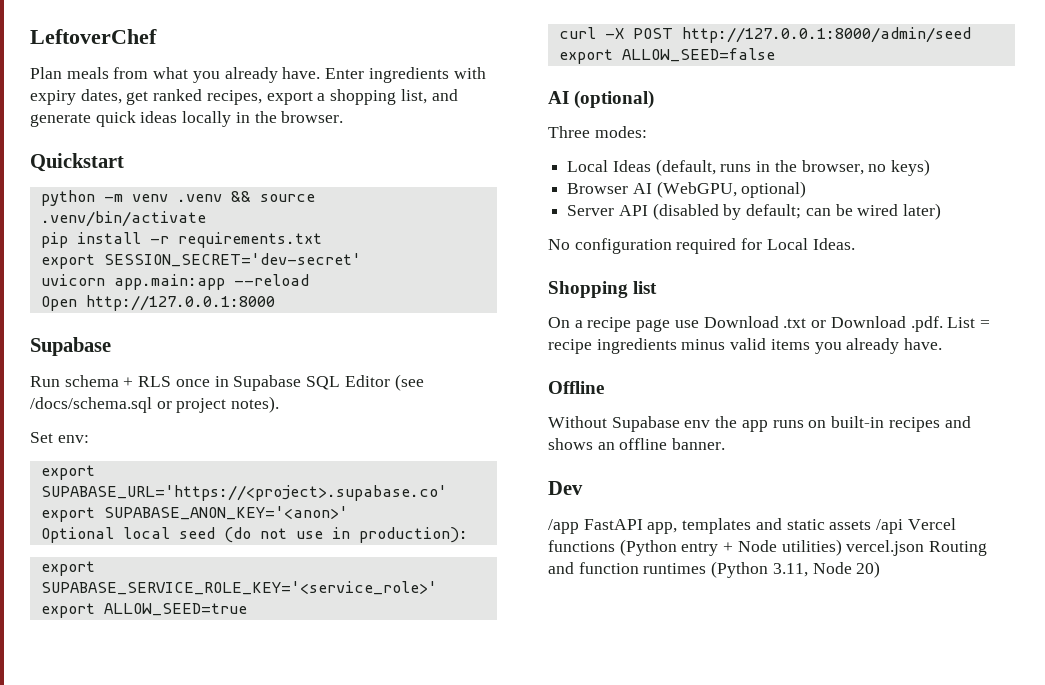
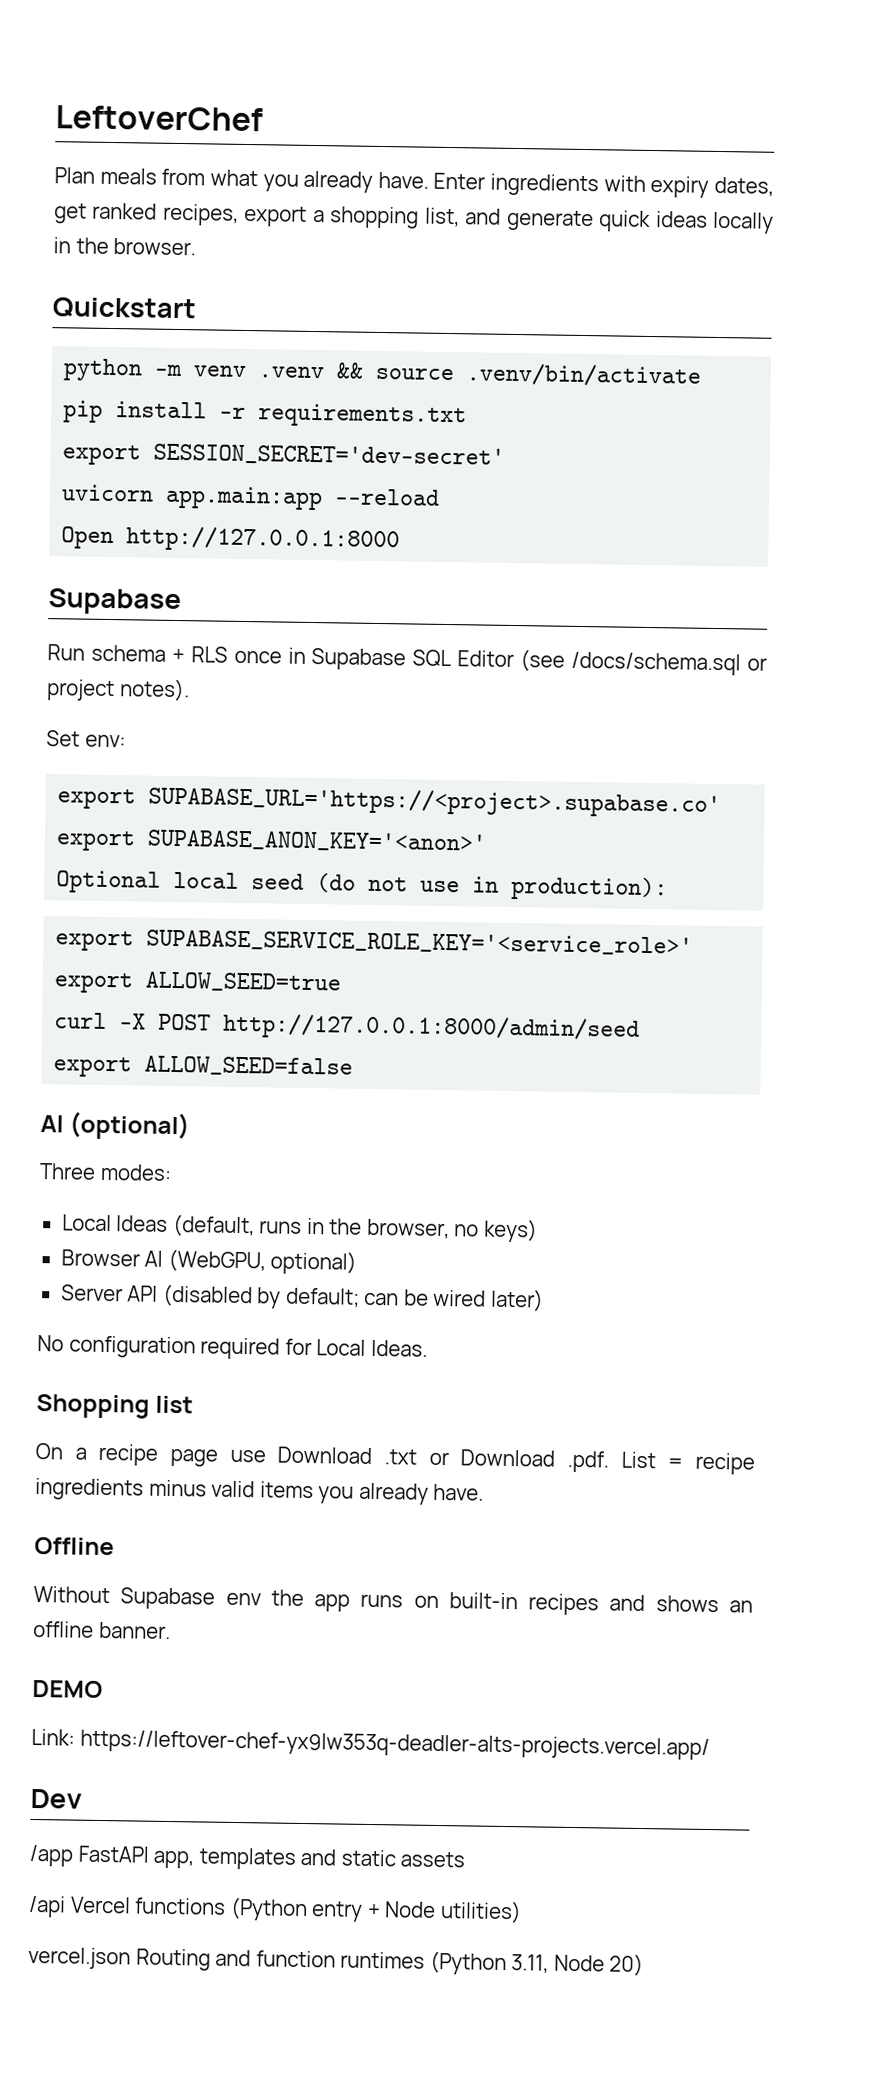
+ DEMO
+ Link: https://leftover-chef-yx9lw353q-deadler-alts-projects.vercel.app/
- /app FastAPI app, templates and static assets /api Vercel functions (Python entry + Node utilities) vercel.json Routing and function runtimes (Python 3.11, Node 20)
+ /app FastAPI app, templates and static assets
+ /api Vercel functions (Python entry + Node utilities)
+ vercel.json Routing and function runtimes (Python 3.11, Node 20)

